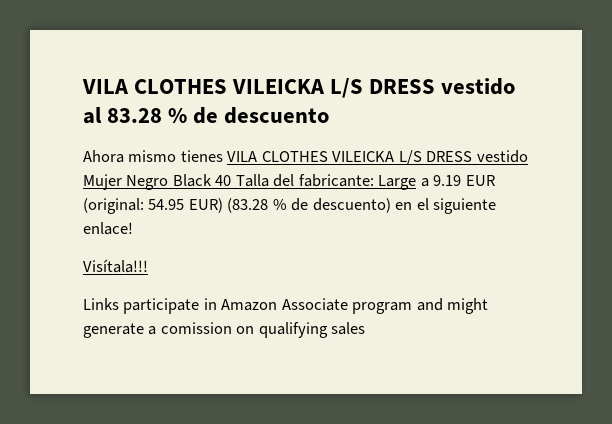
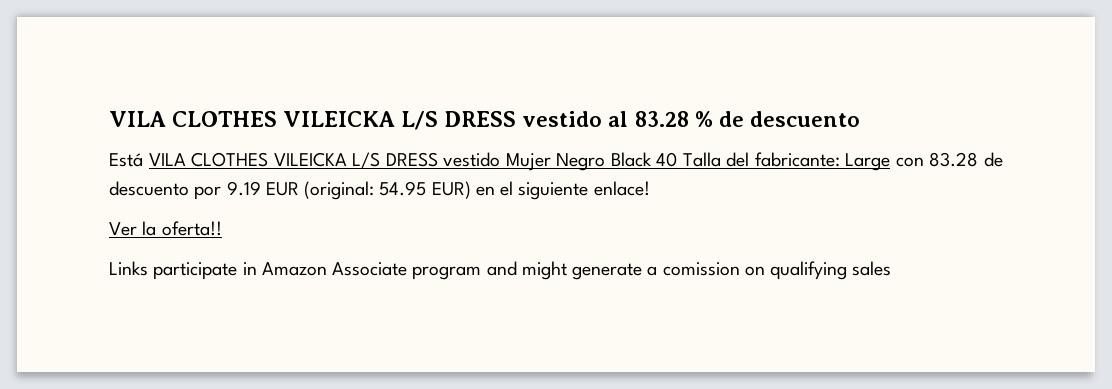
- Ahora mismo tienes VILA CLOTHES VILEICKA L/S DRESS vestido Mujer Negro Black 40 Talla del fabricante: Large a 9.19 EUR (original: 54.95 EUR) (83.28 % de descuento) en el siguiente enlace!
+ Está VILA CLOTHES VILEICKA L/S DRESS vestido Mujer Negro Black 40 Talla del fabricante: Large con 83.28 de descuento por 9.19 EUR (original: 54.95 EUR) en el siguiente enlace!
- Visítala!!!
+ Ver la oferta!!

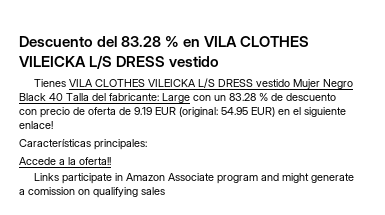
- VILA CLOTHES VILEICKA L/S DRESS vestido al 83.28 % de descuento
- Está VILA CLOTHES VILEICKA L/S DRESS vestido Mujer Negro Black 40 Talla del fabricante: Large con 83.28 de descuento por 9.19 EUR (original: 54.95 EUR) en el siguiente enlace!
+ Descuento del 83.28 % en VILA CLOTHES VILEICKA L/S DRESS vestido
+ Tienes VILA CLOTHES VILEICKA L/S DRESS vestido Mujer Negro Black 40 Talla del fabricante: Large con un 83.28 % de descuento con precio de oferta de 9.19 EUR (original: 54.95 EUR) en el siguiente enlace!
- Ver la oferta!!
+ Características principales:
+ Accede a la oferta!!

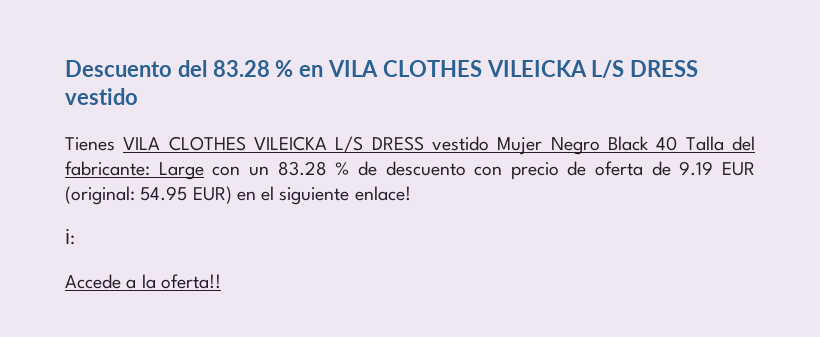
- Características principales:
+ ℹ:
- Links participate in Amazon Associate program and might generate a comission on qualifying sales

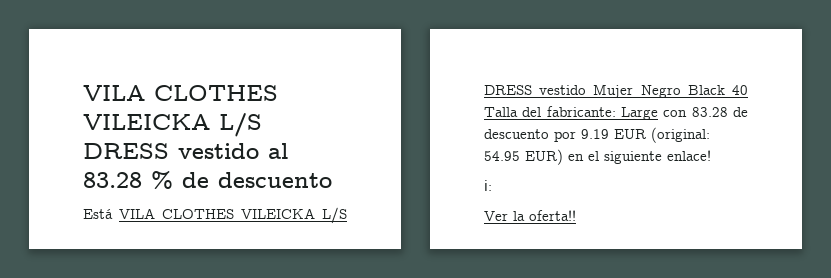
- Descuento del 83.28 % en VILA CLOTHES VILEICKA L/S DRESS vestido
- Tienes VILA CLOTHES VILEICKA L/S DRESS vestido Mujer Negro Black 40 Talla del fabricante: Large con un 83.28 % de descuento con precio de oferta de 9.19 EUR (original: 54.95 EUR) en el siguiente enlace!
+ VILA CLOTHES VILEICKA L/S DRESS vestido al 83.28 % de descuento
+ Está VILA CLOTHES VILEICKA L/S DRESS vestido Mujer Negro Black 40 Talla del fabricante: Large con 83.28 de descuento por 9.19 EUR (original: 54.95 EUR) en el siguiente enlace!
- Accede a la oferta!!
+ Ver la oferta!!

